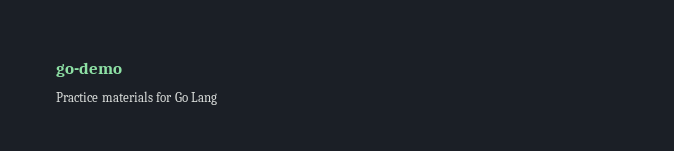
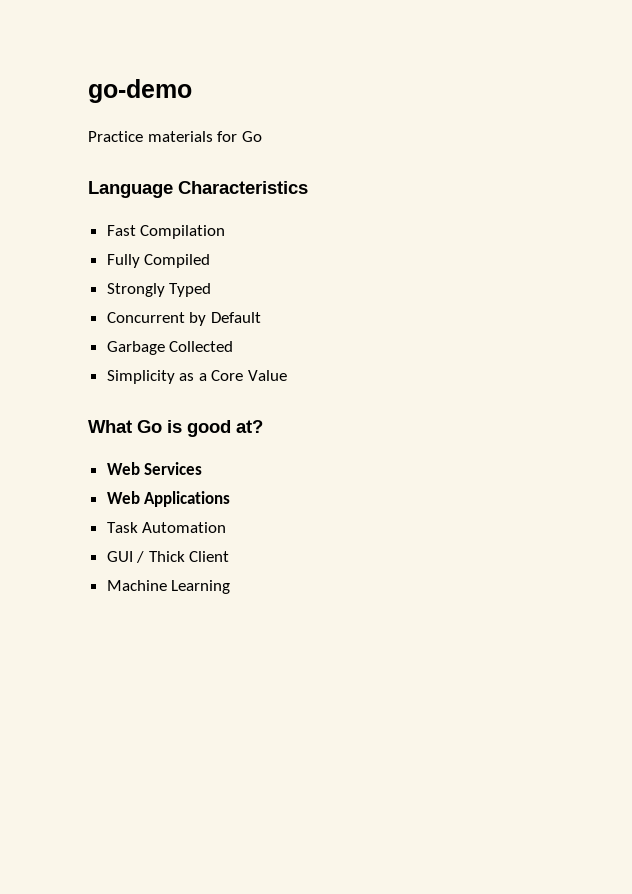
- Practice materials for Go Lang
+ Practice materials for Go
+ Language Characteristics
+ Fast Compilation
+ Fully Compiled
+ Strongly Typed
+ Concurrent by Default
+ Garbage Collected
+ Simplicity as a Core Value
+ What Go is good at?
+ Web Services
+ Web Applications
+ Task Automation
+ GUI / Thick Client
+ Machine Learning

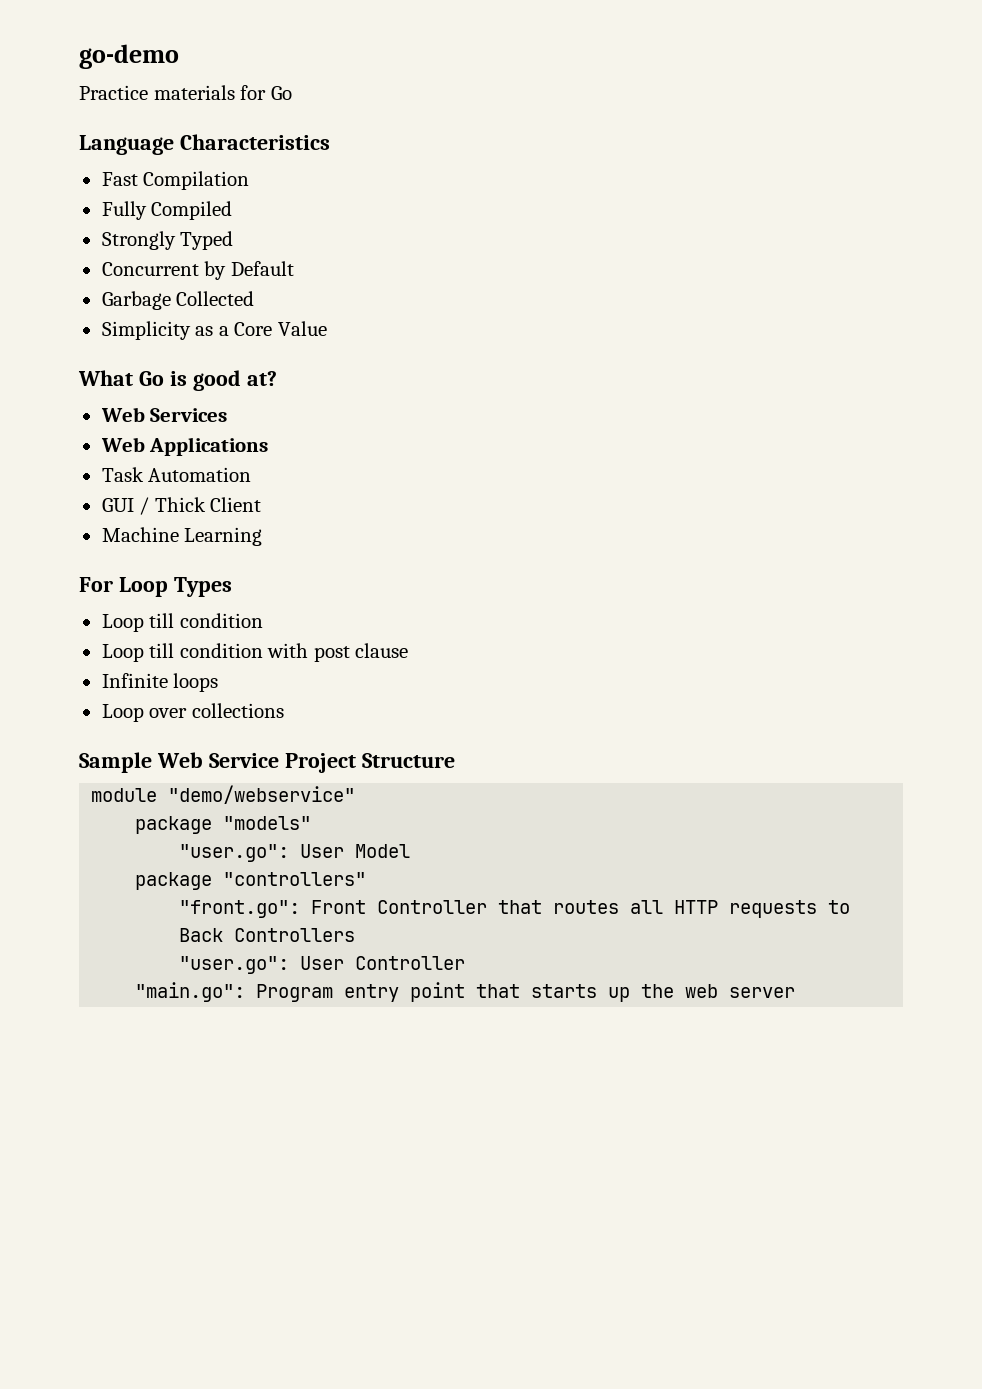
+ For Loop Types
+ Loop till condition
+ Loop till condition with post clause
+ Infinite loops
+ Loop over collections
+ Sample Web Service Project Structure
+ module "demo/webservice"
+ package "models"
+ "user.go": User Model
+ package "controllers"
+ "front.go": Front Controller that routes all HTTP requests to Back Controllers
+ "user.go": User Controller
+ "main.go": Program entry point that starts up the web server

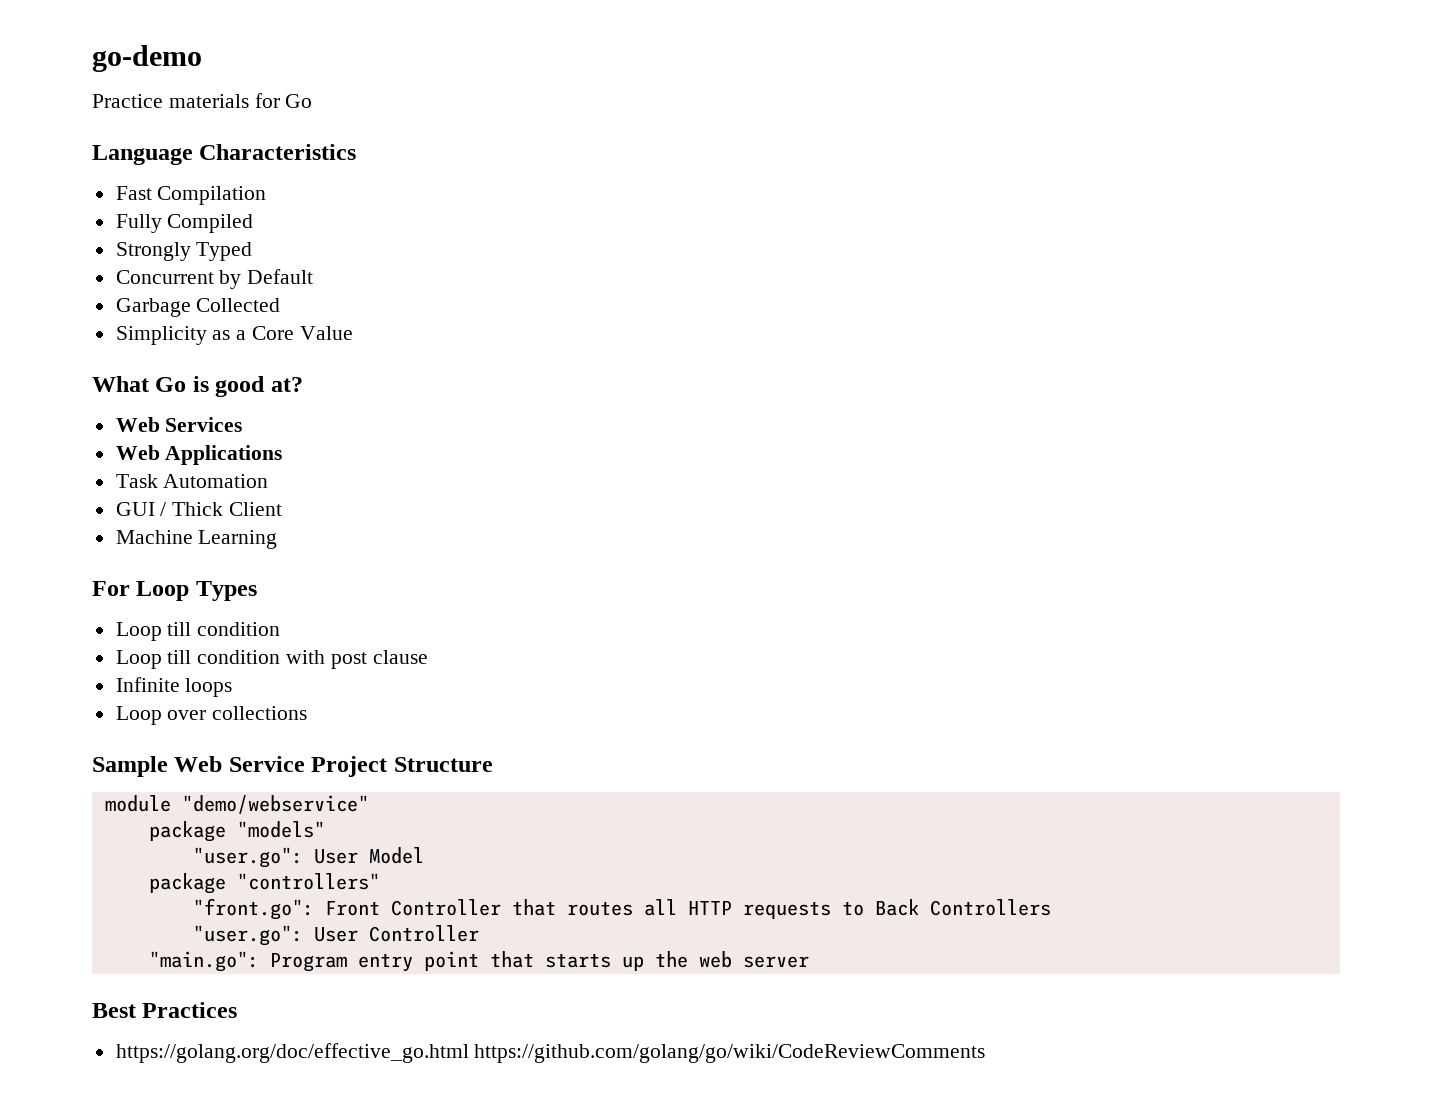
+ Best Practices
+ https://golang.org/doc/effective_go.html https://github.com/golang/go/wiki/CodeReviewComments

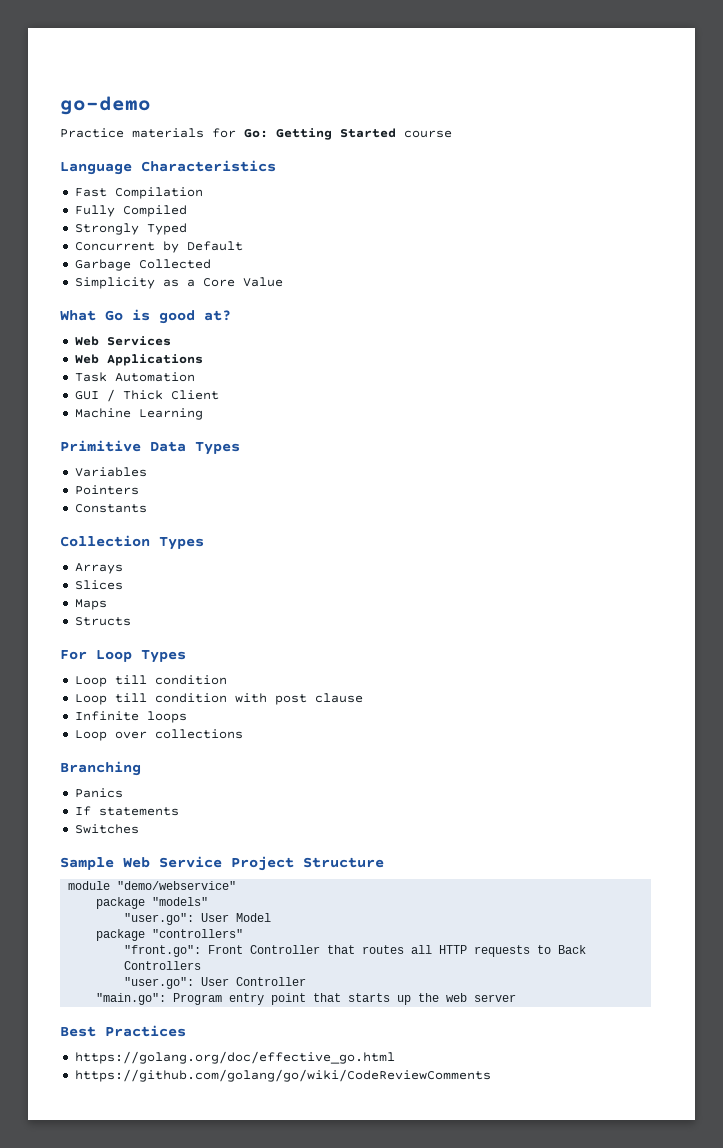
- Practice materials for Go
+ Practice materials for Go: Getting Started course
+ Primitive Data Types
+ Variables
+ Pointers
+ Constants
+ Collection Types
+ Arrays
+ Slices
+ Maps
+ Structs
+ Branching
+ Panics
+ If statements
+ Switches
- https://golang.org/doc/effective_go.html https://github.com/golang/go/wiki/CodeReviewComments
+ https://golang.org/doc/effective_go.html
+ https://github.com/golang/go/wiki/CodeReviewComments

